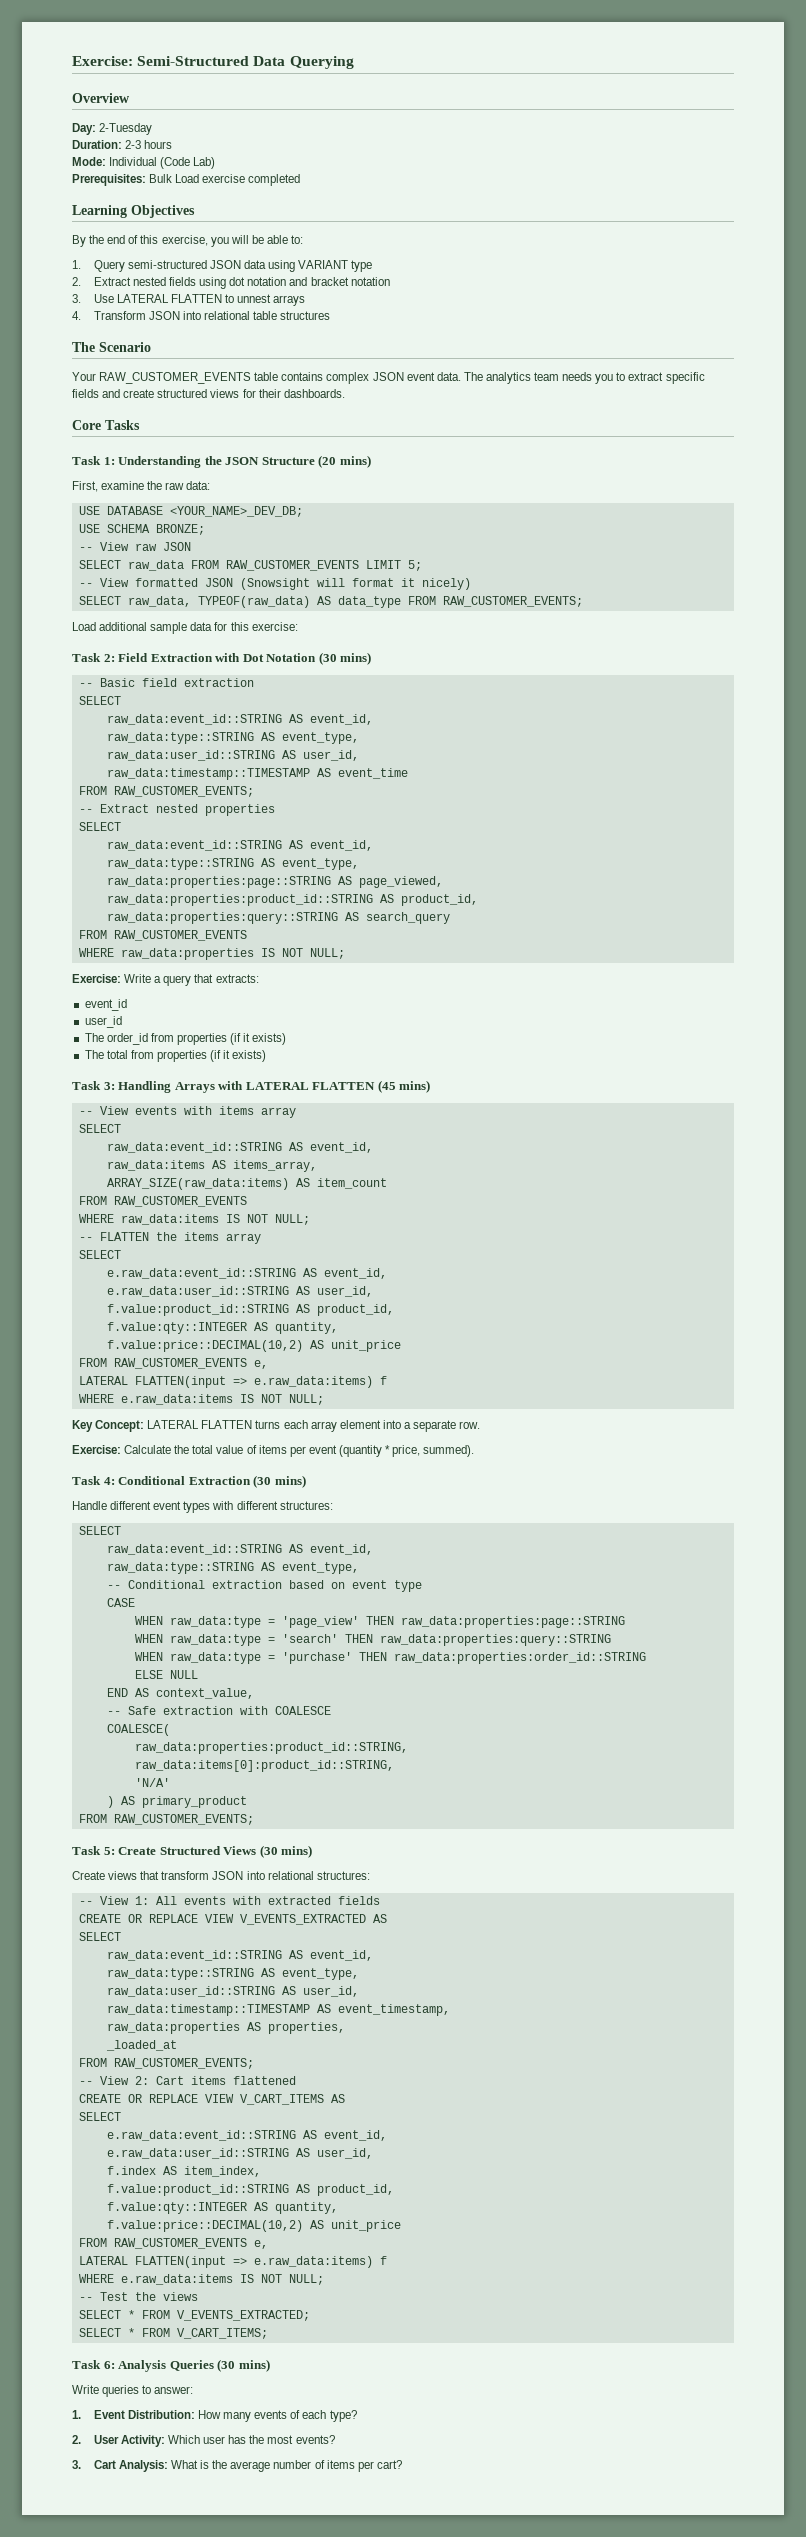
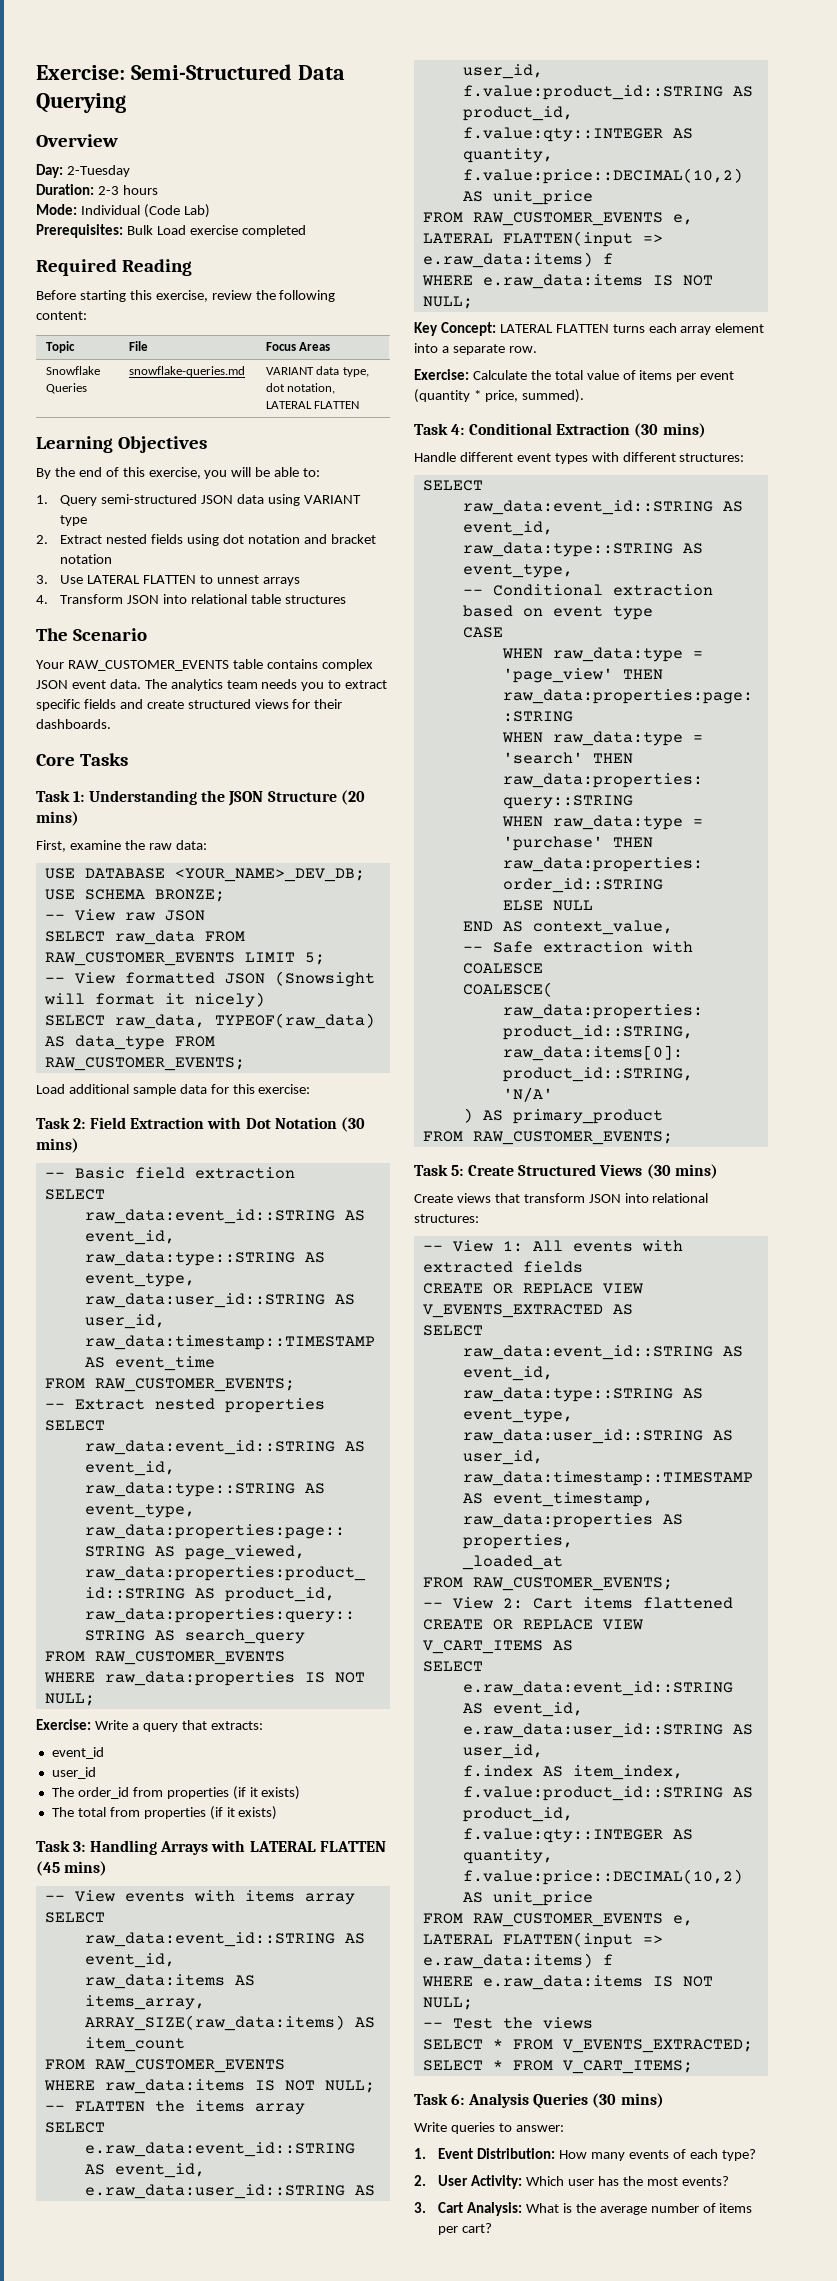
+ Required Reading
+ Before starting this exercise, review the following content:
+ Topic | File | Focus Areas
+ Snowflake Queries | snowflake-queries.md | VARIANT data type, dot notation, LATERAL FLATTEN

